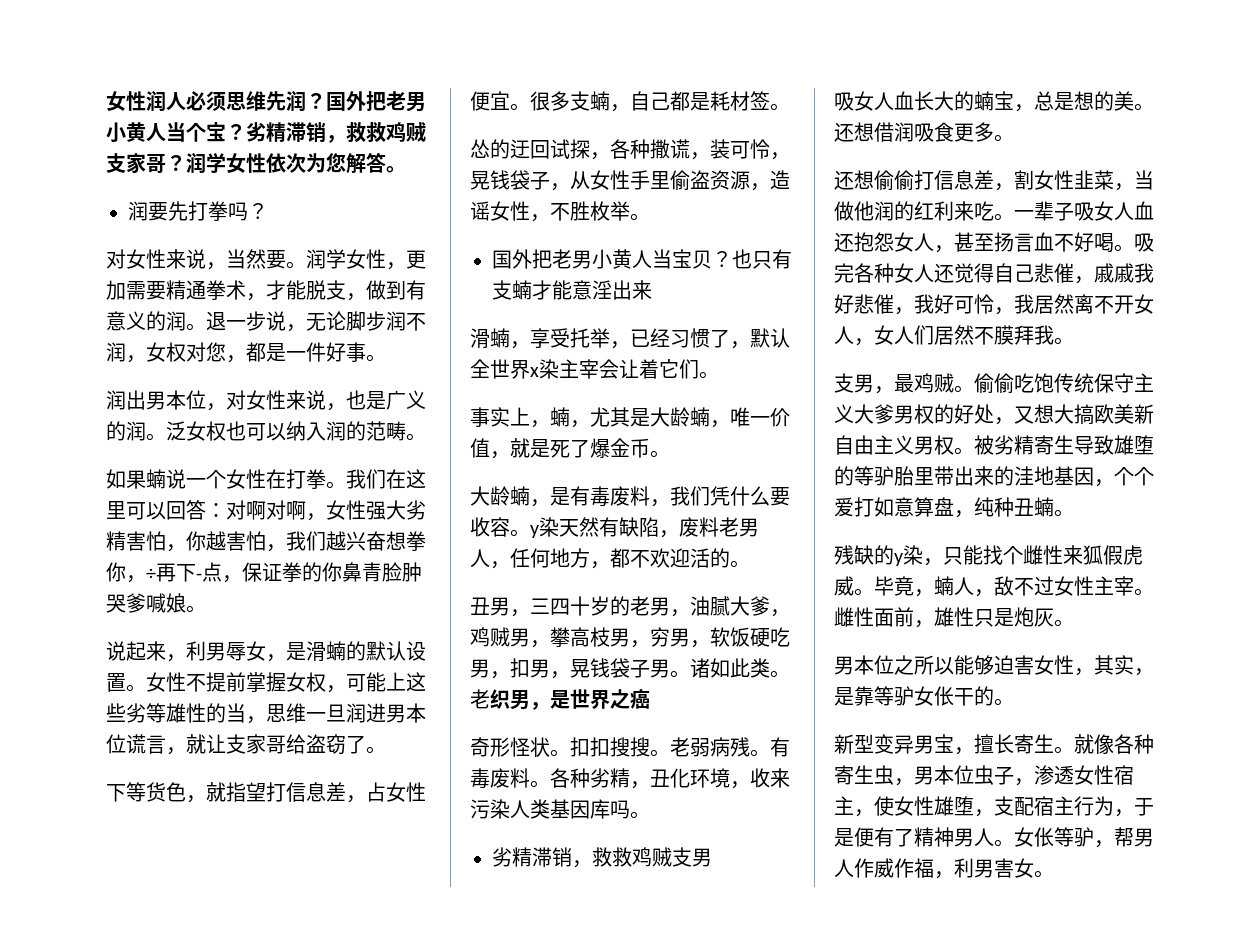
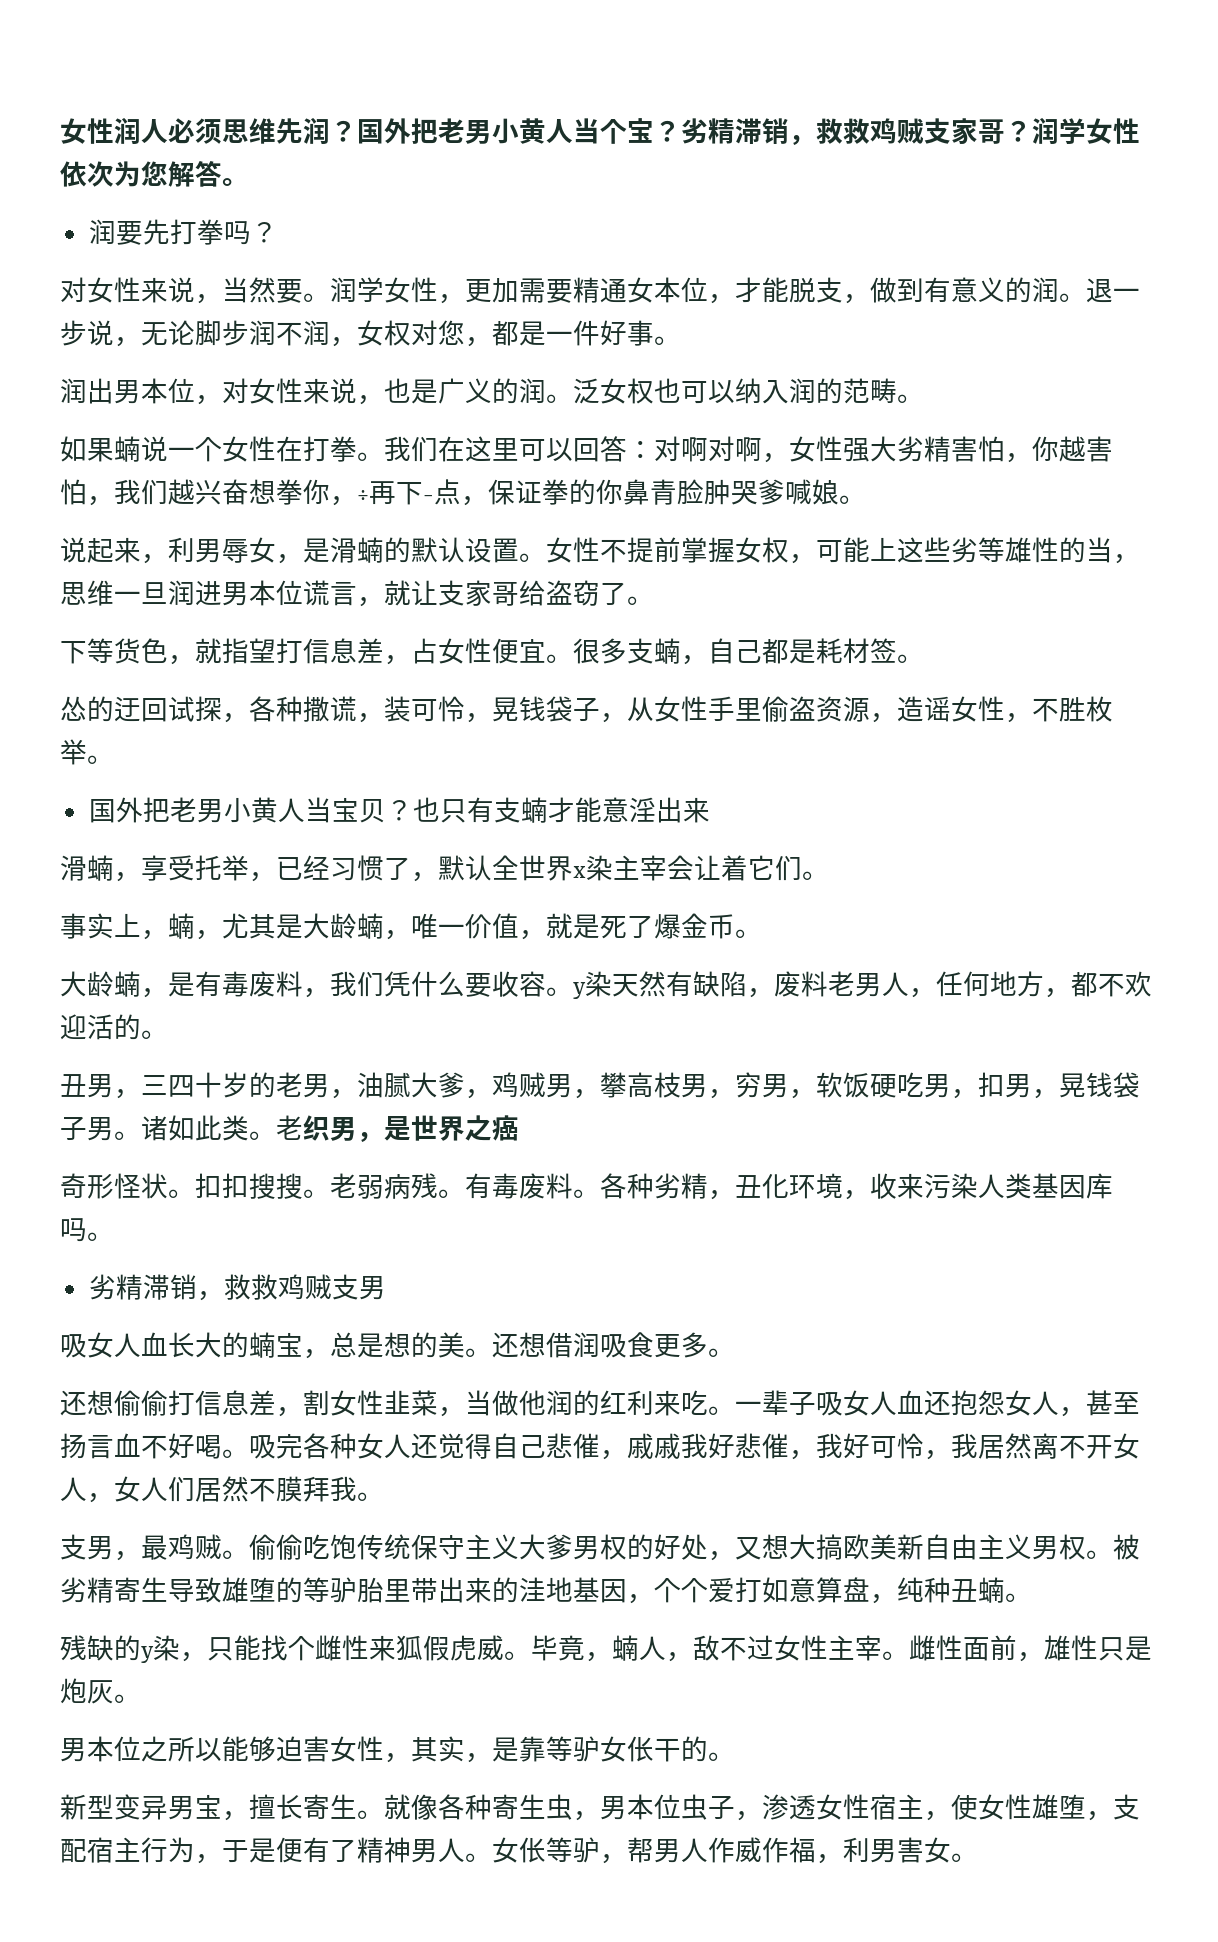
- 润学女性，更加需要精通拳术，才能脱支，做到有意义的润。
+ 润学女性，更加需要精通女本位，才能脱支，做到有意义的润。

